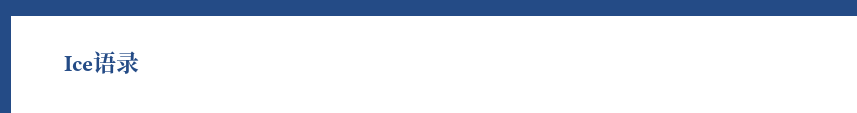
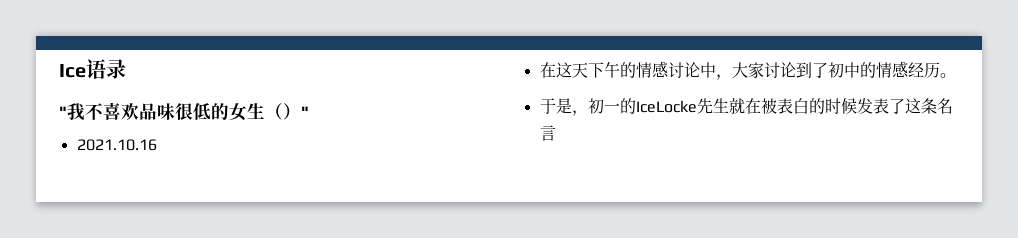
+ "我不喜欢品味很低的女生（）"
+ 2021.10.16
+ 在这天下午的情感讨论中，大家讨论到了初中的情感经历。
+ 于是，初一的IceLocke先生就在被表白的时候发表了这条名言

